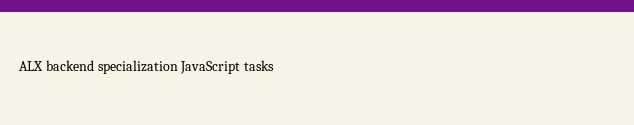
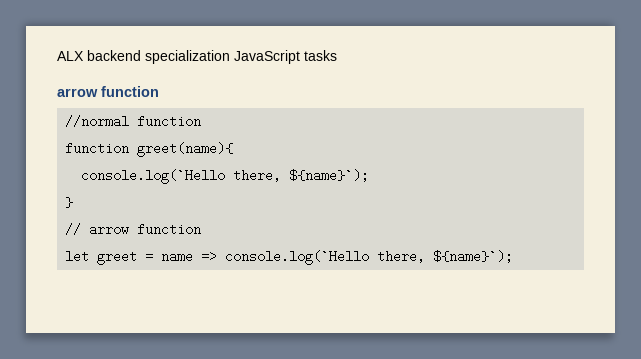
  ALX backend specialization JavaScript tasks
+ arrow function
+ //normal function
+ function greet(name){
+ console.log(`Hello there, ${name}`);
+ }
+ // arrow function
+ let greet = name => console.log(`Hello there, ${name}`);

